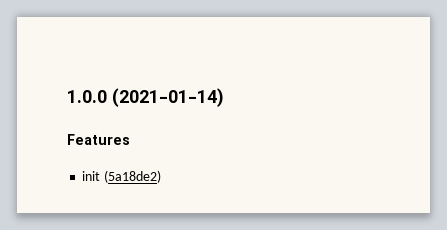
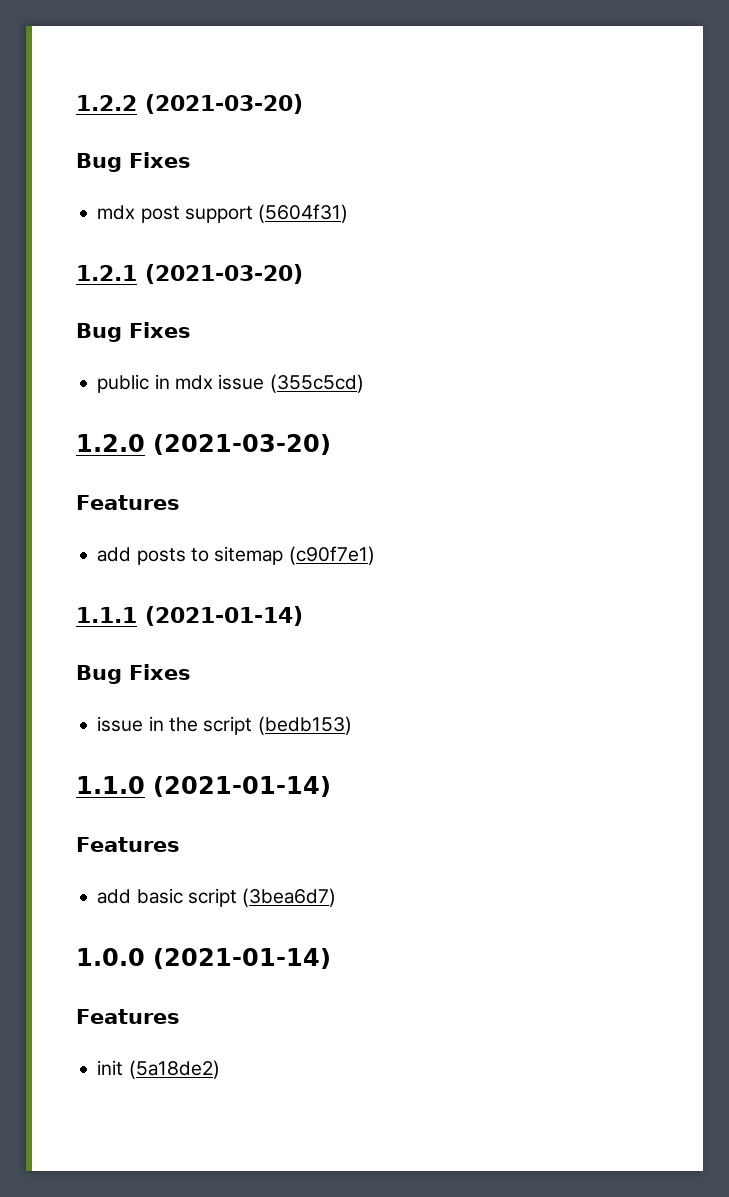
+ 1.2.2 (2021-03-20)
+ Bug Fixes
+ mdx post support (5604f31)
+ 1.2.1 (2021-03-20)
+ Bug Fixes
+ public in mdx issue (355c5cd)
+ 1.2.0 (2021-03-20)
+ Features
+ add posts to sitemap (c90f7e1)
+ 1.1.1 (2021-01-14)
+ Bug Fixes
+ issue in the script (bedb153)
+ 1.1.0 (2021-01-14)
+ Features
+ add basic script (3bea6d7)

